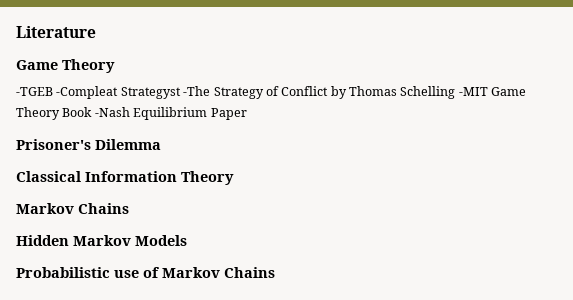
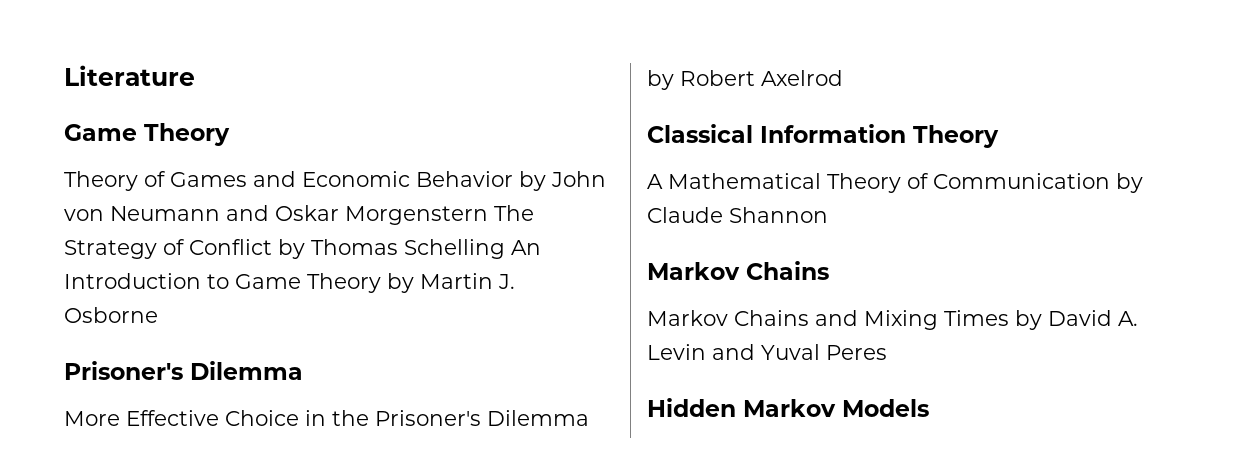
- -TGEB -Compleat Strategyst -The Strategy of Conflict by Thomas Schelling -MIT Game Theory Book -Nash Equilibrium Paper
+ Theory of Games and Economic Behavior by John von Neumann and Oskar Morgenstern The Strategy of Conflict by Thomas Schelling An Introduction to Game Theory by Martin J. Osborne
  Prisoner's Dilemma
+ More Effective Choice in the Prisoner's Dilemma by Robert Axelrod
  Classical Information Theory
+ A Mathematical Theory of Communication by Claude Shannon
  Markov Chains
+ Markov Chains and Mixing Times by David A. Levin and Yuval Peres
  Hidden Markov Models
- Probabilistic use of Markov Chains

